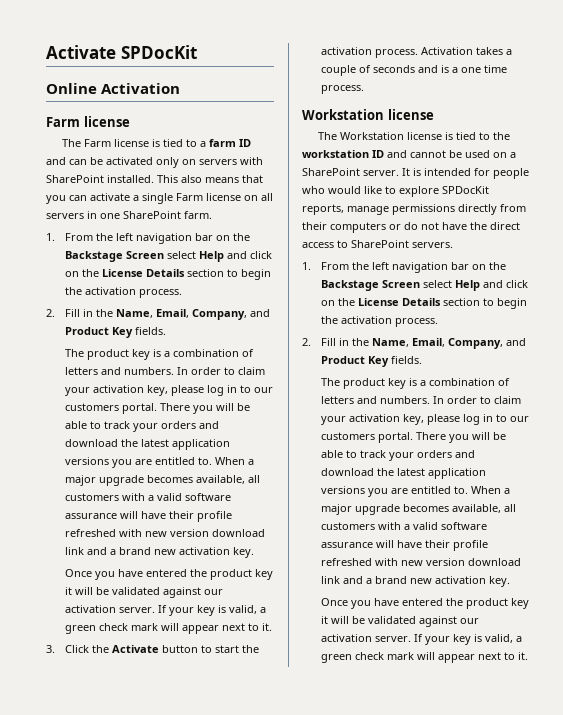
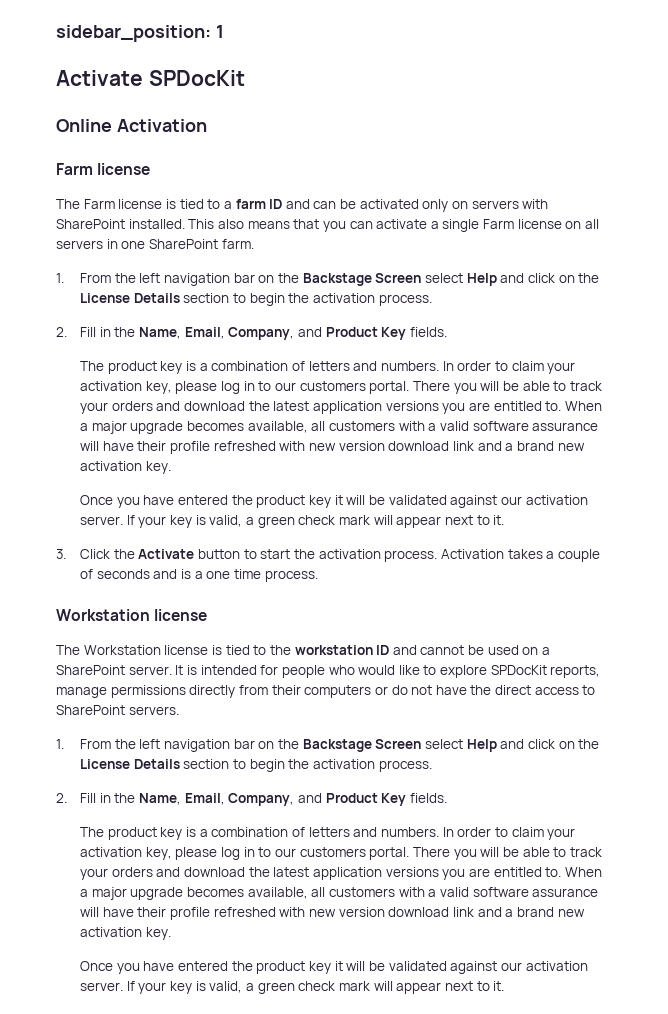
+ sidebar_position: 1

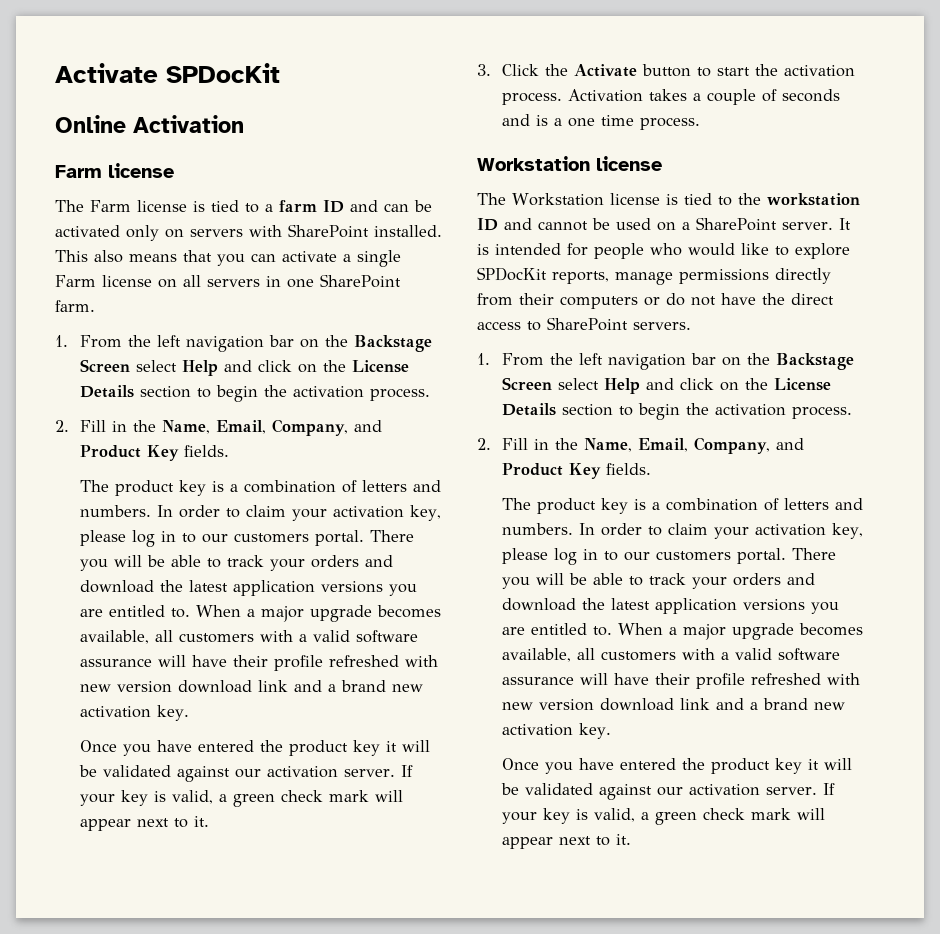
- sidebar_position: 1

